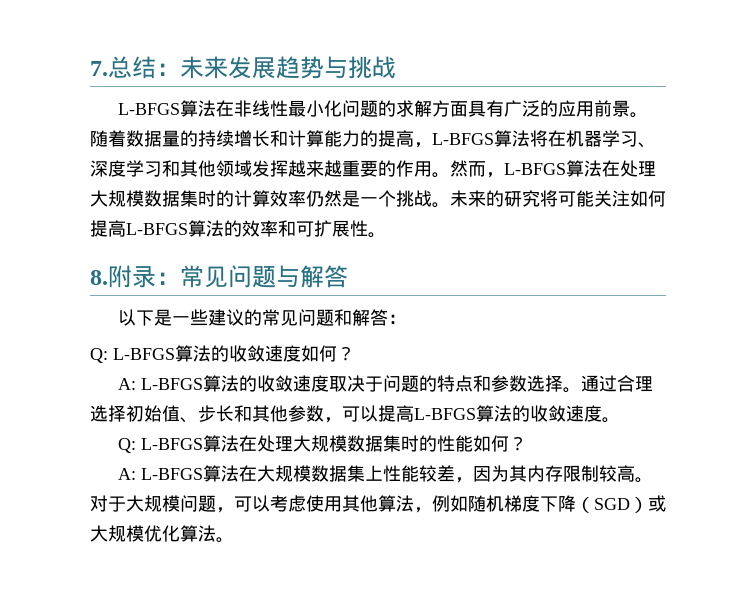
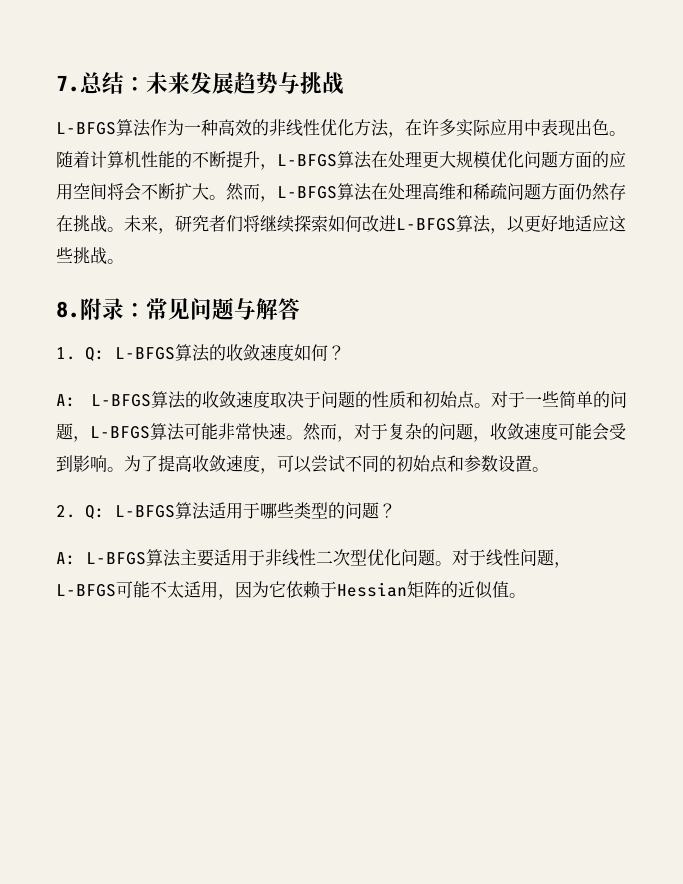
- L-BFGS算法在非线性最小化问题的求解方面具有广泛的应用前景。随着数据量的持续增长和计算能力的提高，L-BFGS算法将在机器学习、深度学习和其他领域发挥越来越重要的作用。
+ L-BFGS算法作为一种高效的非线性优化方法，在许多实际应用中表现出色。随着计算机性能的不断提升，L-BFGS算法在处理更大规模优化问题方面的应用空间将会不断扩大。
- 然而，L-BFGS算法在处理大规模数据集时的计算效率仍然是一个挑战。未来的研究将可能关注如何提高L-BFGS算法的效率和可扩展性。
+ 然而，L-BFGS算法在处理高维和稀疏问题方面仍然存在挑战。未来，研究者们将继续探索如何改进L-BFGS算法，以更好地适应这些挑战。
- 以下是一些建议的常见问题和解答：
- Q: L-BFGS算法的收敛速度如何？
+ 1. Q: L-BFGS算法的收敛速度如何？
- A: L-BFGS算法的收敛速度取决于问题的特点和参数选择。通过合理选择初始值、步长和其他参数，可以提高L-BFGS算法的收敛速度。
- Q: L-BFGS算法在处理大规模数据集时的性能如何？
- A: L-BFGS算法在大规模数据集上性能较差，因为其内存限制较高。对于大规模问题，可以考虑使用其他算法，例如随机梯度下降（SGD）或大规模优化算法。
+ A: L-BFGS算法的收敛速度取决于问题的性质和初始点。对于一些简单的问题，L-BFGS算法可能非常快速。然而，对于复杂的问题，收敛速度可能会受到影响。为了提高收敛速度，可以尝试不同的初始点和参数设置。
+ 2. Q: L-BFGS算法适用于哪些类型的问题？
+ A: L-BFGS算法主要适用于非线性二次型优化问题。对于线性问题，L-BFGS可能不太适用，因为它依赖于Hessian矩阵的近似值。

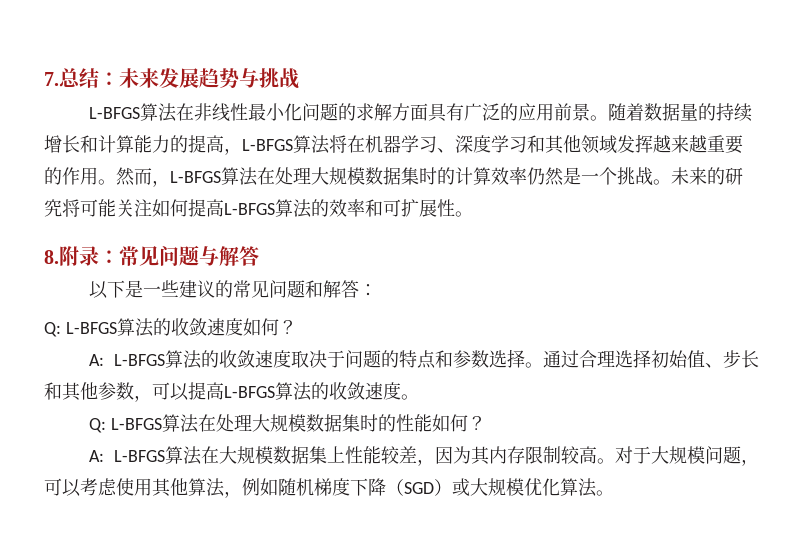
- L-BFGS算法作为一种高效的非线性优化方法，在许多实际应用中表现出色。随着计算机性能的不断提升，L-BFGS算法在处理更大规模优化问题方面的应用空间将会不断扩大。
+ L-BFGS算法在非线性最小化问题的求解方面具有广泛的应用前景。随着数据量的持续增长和计算能力的提高，L-BFGS算法将在机器学习、深度学习和其他领域发挥越来越重要的作用。
- 然而，L-BFGS算法在处理高维和稀疏问题方面仍然存在挑战。未来，研究者们将继续探索如何改进L-BFGS算法，以更好地适应这些挑战。
+ 然而，L-BFGS算法在处理大规模数据集时的计算效率仍然是一个挑战。未来的研究将可能关注如何提高L-BFGS算法的效率和可扩展性。
- 1. Q: L-BFGS算法的收敛速度如何？
+ 以下是一些建议的常见问题和解答：
+ Q: L-BFGS算法的收敛速度如何？
- A: L-BFGS算法的收敛速度取决于问题的性质和初始点。对于一些简单的问题，L-BFGS算法可能非常快速。然而，对于复杂的问题，收敛速度可能会受到影响。为了提高收敛速度，可以尝试不同的初始点和参数设置。
- 2. Q: L-BFGS算法适用于哪些类型的问题？
- A: L-BFGS算法主要适用于非线性二次型优化问题。对于线性问题，L-BFGS可能不太适用，因为它依赖于Hessian矩阵的近似值。
+ A: L-BFGS算法的收敛速度取决于问题的特点和参数选择。通过合理选择初始值、步长和其他参数，可以提高L-BFGS算法的收敛速度。
+ Q: L-BFGS算法在处理大规模数据集时的性能如何？
+ A: L-BFGS算法在大规模数据集上性能较差，因为其内存限制较高。对于大规模问题，可以考虑使用其他算法，例如随机梯度下降（SGD）或大规模优化算法。

